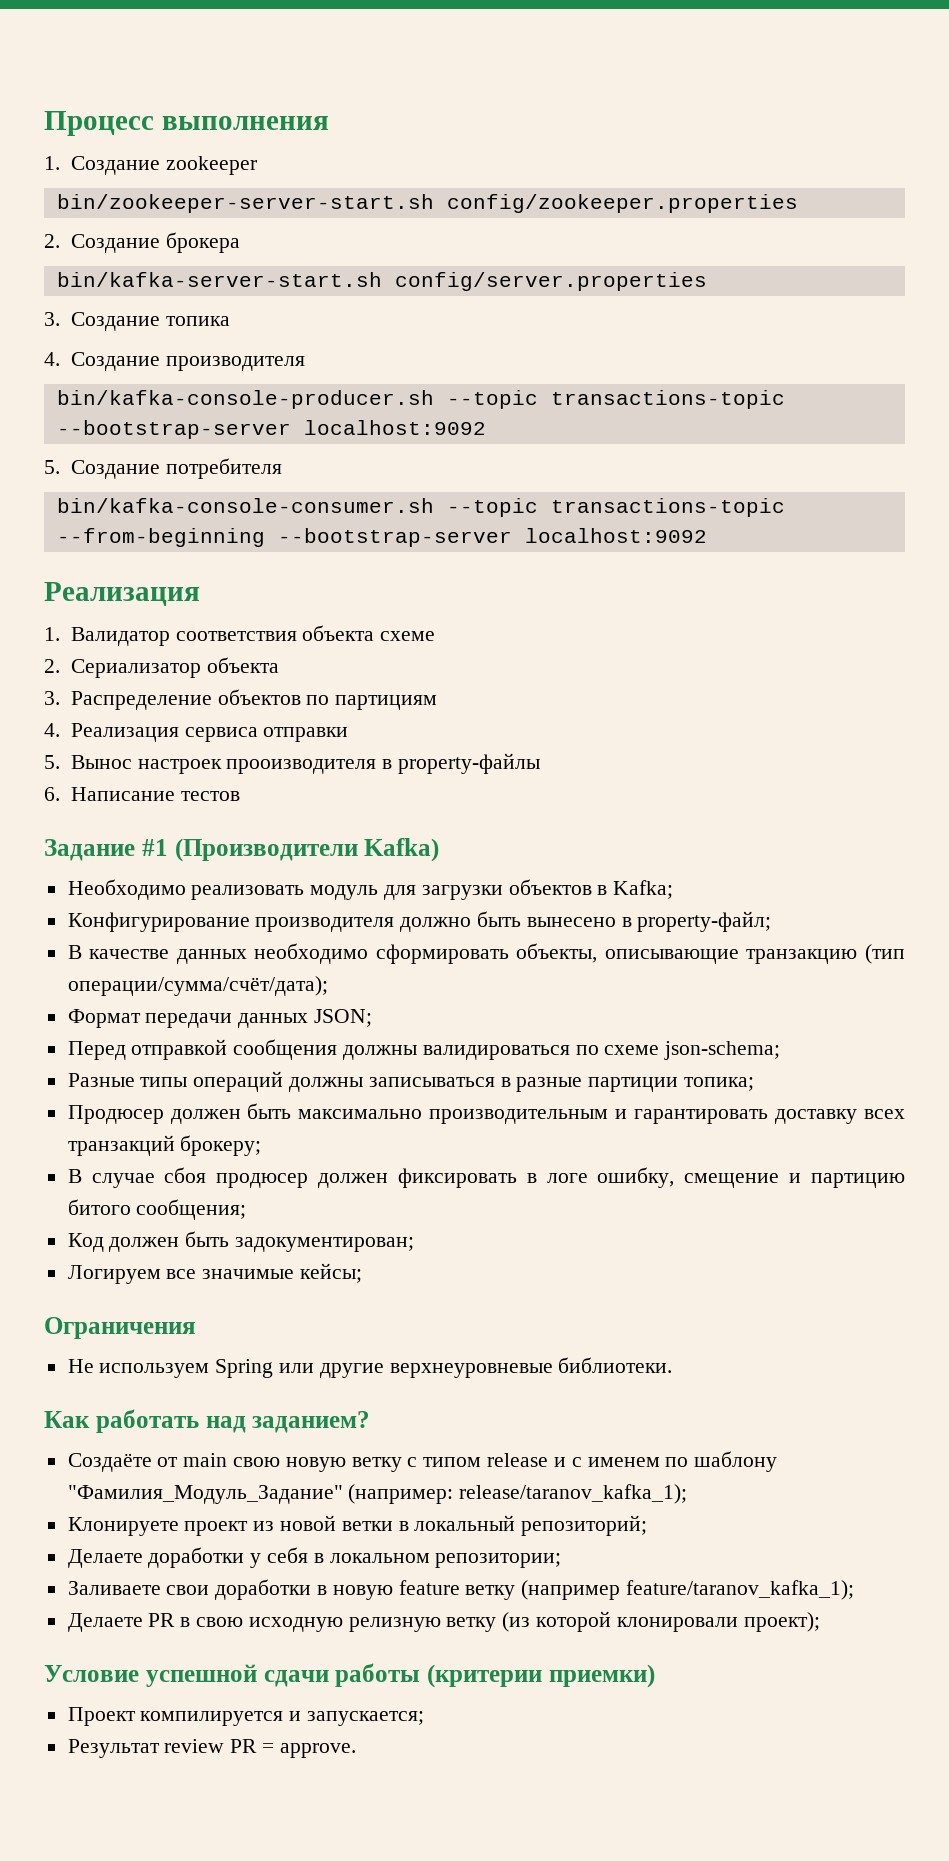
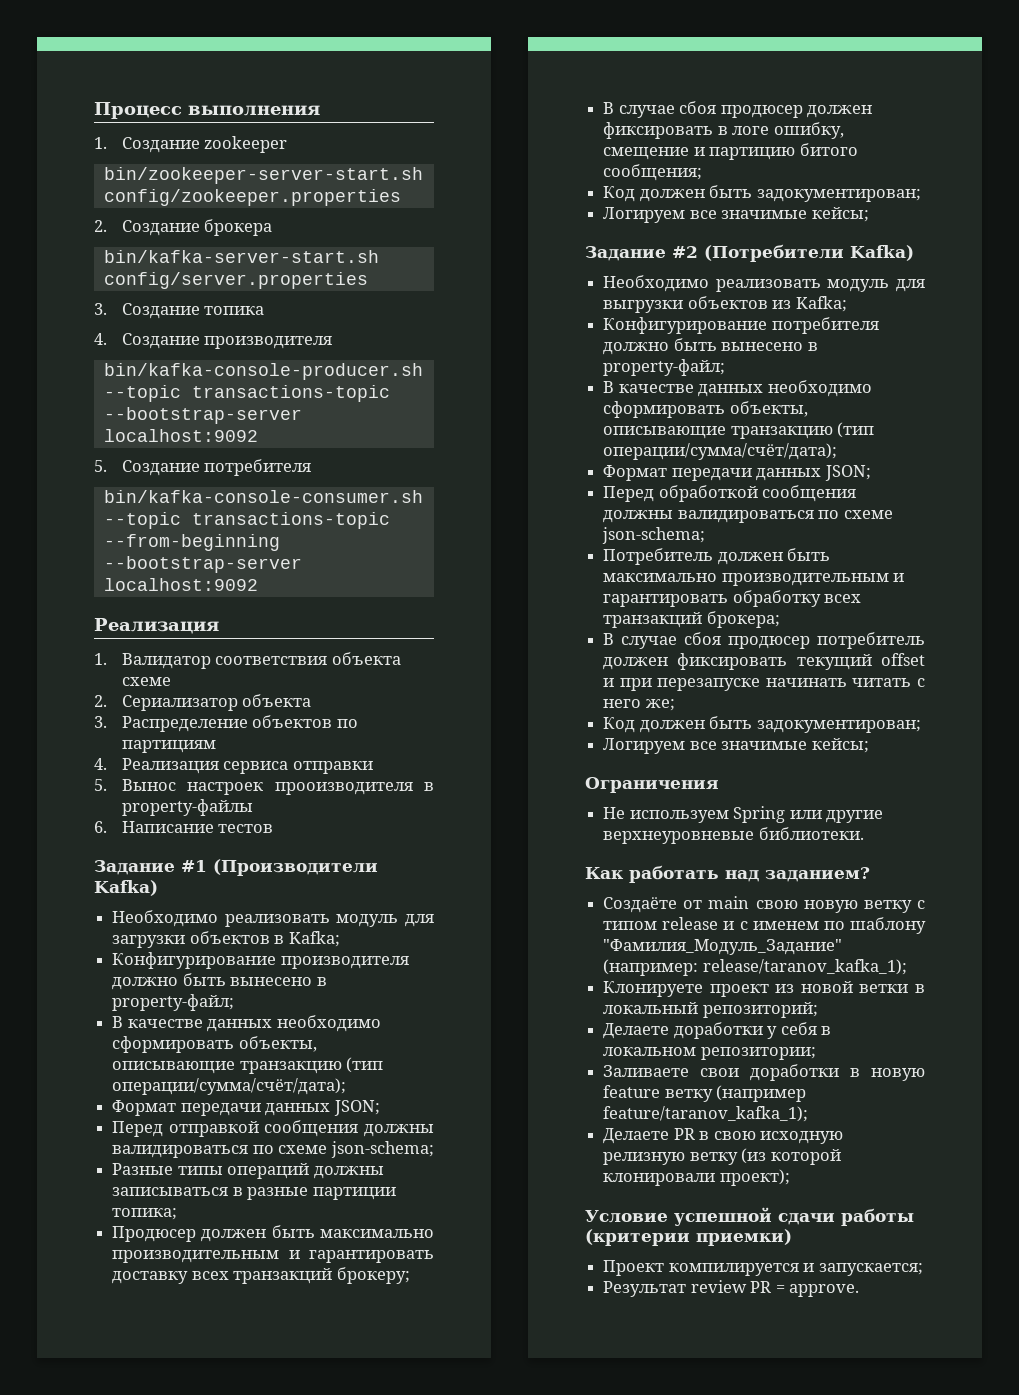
+ Задание #2 (Потребители Kafka)
+ Необходимо реализовать модуль для выгрузки объектов из Kafka;
+ Конфигурирование потребителя должно быть вынесено в property-файл;
+ В качестве данных необходимо сформировать объекты, описывающие транзакцию (тип операции/сумма/счёт/дата);
+ Формат передачи данных JSON;
+ Перед обработкой сообщения должны валидироваться по схеме json-schema;
+ Потребитель должен быть максимально производительным и гарантировать обработку всех транзакций брокера;
+ В случае сбоя продюсер потребитель должен фиксировать текущий offset и при перезапуске начинать читать с него же;
+ Код должен быть задокументирован;
+ Логируем все значимые кейсы;

